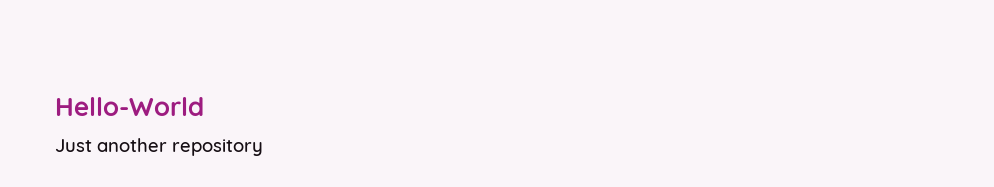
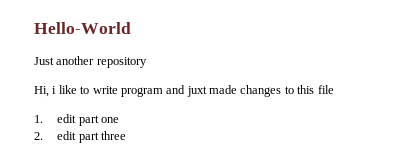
+ Hi, i like to write program and juxt made changes to this file
+ 1. edit part one
+ 2. edit part three

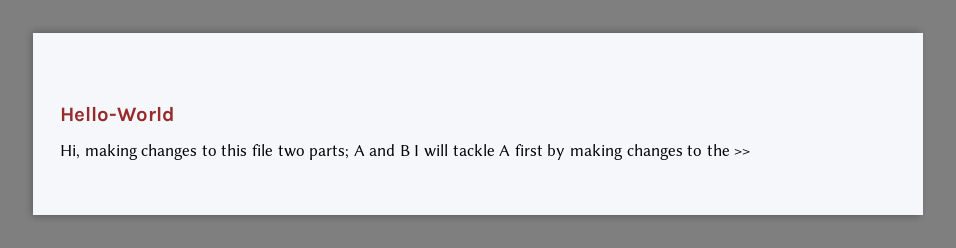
- Just another repository
- Hi, i like to write program and juxt made changes to this file
- 1. edit part one
- 2. edit part three
+ Hi, making changes to this file two parts; A and B I will tackle A first by making changes to the >>

